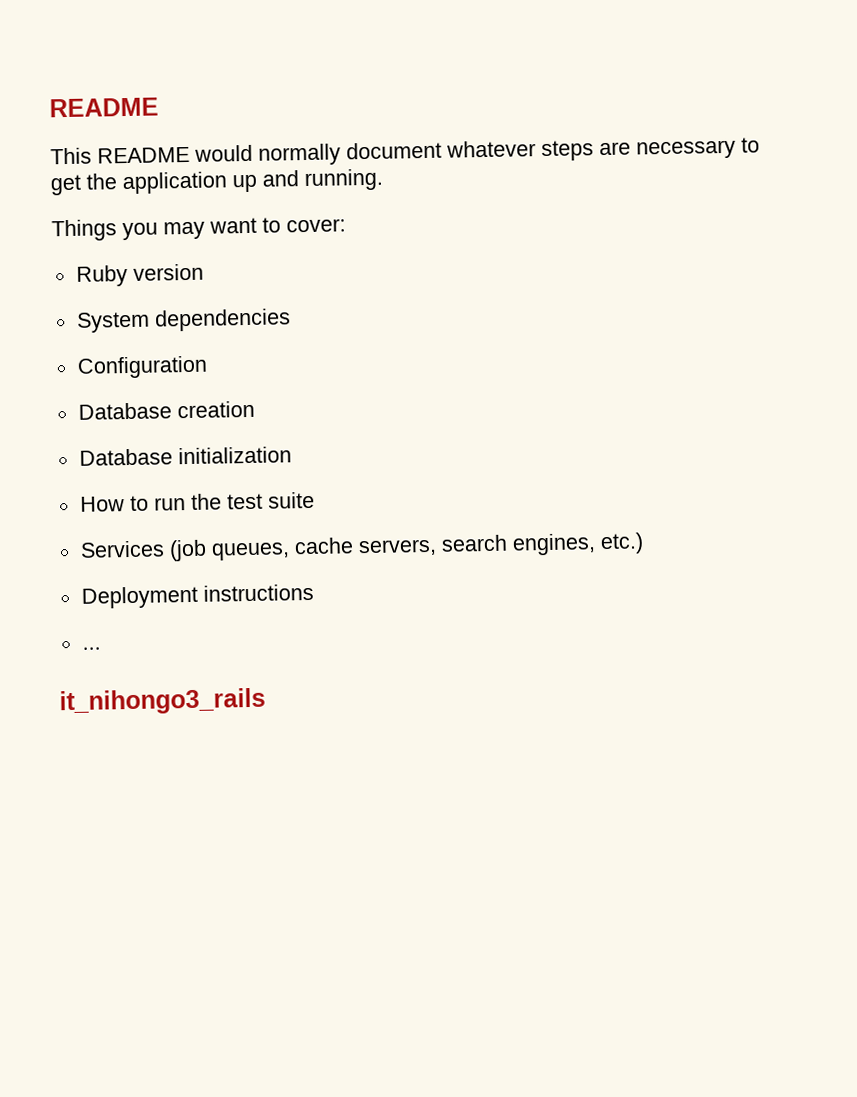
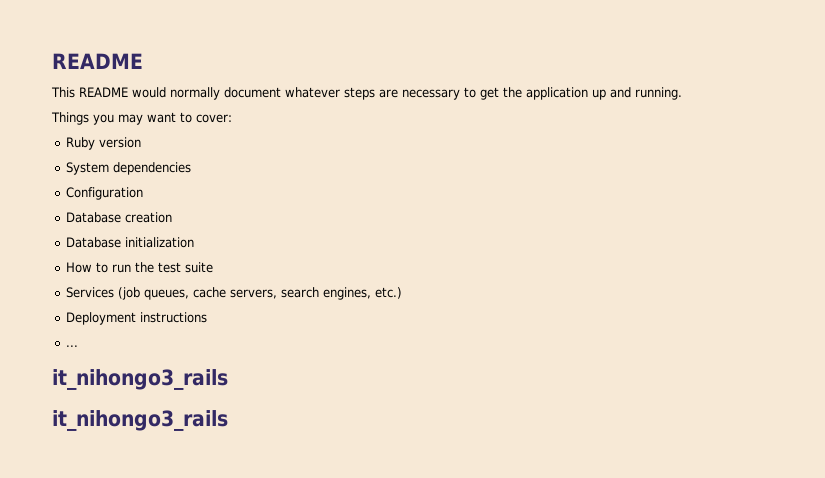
  ...
+ it_nihongo3_rails

